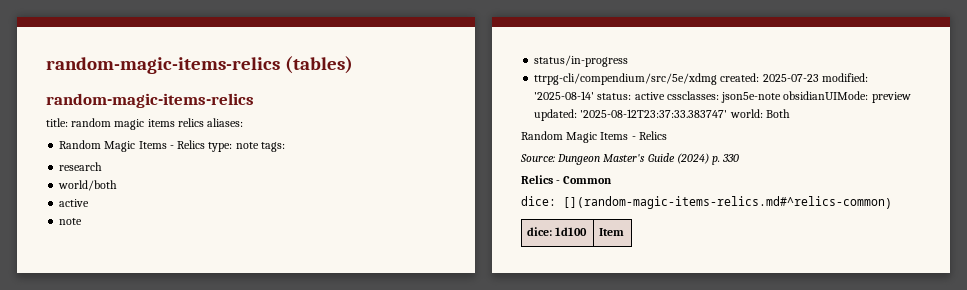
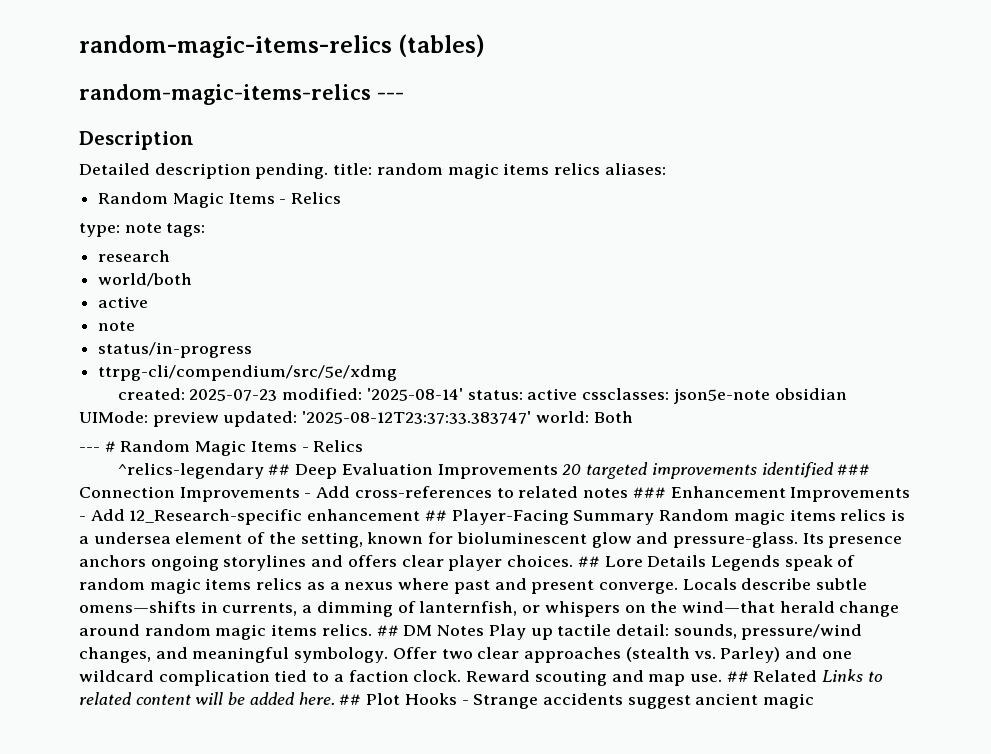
  random-magic-items-relics (tables)
- random-magic-items-relics
- title: random magic items relics aliases:
- Random Magic Items - Relics type: note tags:
+ random-magic-items-relics ---
+ Description
+ Detailed description pending. title: random magic items relics aliases:
+ Random Magic Items - Relics
+ type: note tags:
- ttrpg-cli/compendium/src/5e/xdmg created: 2025-07-23 modified: '2025-08-14' status: active cssclasses: json5e-note obsidianUIMode: preview updated: '2025-08-12T23:37:33.383747' world: Both
- Random Magic Items - Relics
- Source: Dungeon Master's Guide (2024) p. 330
- Relics - Common
- dice: [](random-magic-items-relics.md#^relics-common)
- dice: 1d100 | Item
+ ttrpg-cli/compendium/src/5e/xdmg
+ created: 2025-07-23 modified: '2025-08-14' status: active cssclasses: json5e-note obsidian UIMode: preview updated: '2025-08-12T23:37:33.383747' world: Both
+ --- # Random Magic Items - Relics
+ ^relics-legendary ## Deep Evaluation Improvements 20 targeted improvements identified ### Connection Improvements - Add cross-references to related notes ### Enhancement Improvements - Add 12_Research-specific enhancement ## Player-Facing Summary Random magic items relics is a undersea element of the setting, known for bioluminescent glow and pressure-glass. Its presence anchors ongoing storylines and offers clear player choices. ## Lore Details Legends speak of random magic items relics as a nexus where past and present converge. Locals describe subtle omens—shifts in currents, a dimming of lanternfish, or whispers on the wind—that herald change around random magic items relics. ## DM Notes Play up tactile detail: sounds, pressure/wind changes, and meaningful symbology. Offer two clear approaches (stealth vs. Parley) and one wildcard complication tied to a faction clock. Reward scouting and map use. ## Related Links to related content will be added here. ## Plot Hooks - Strange accidents suggest ancient magic

